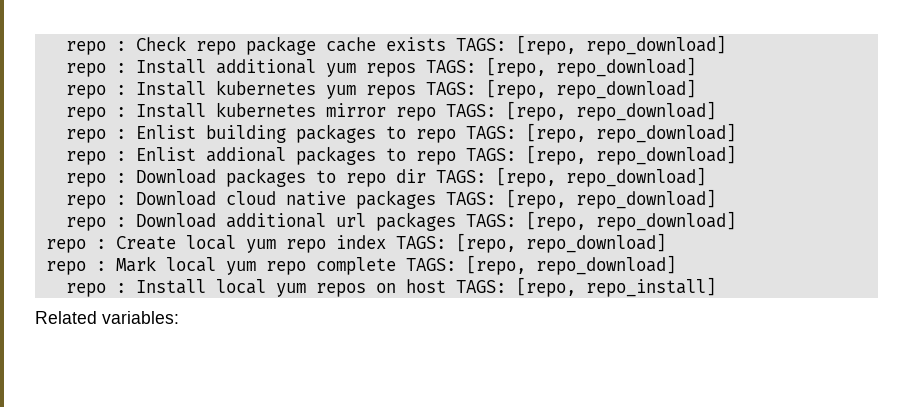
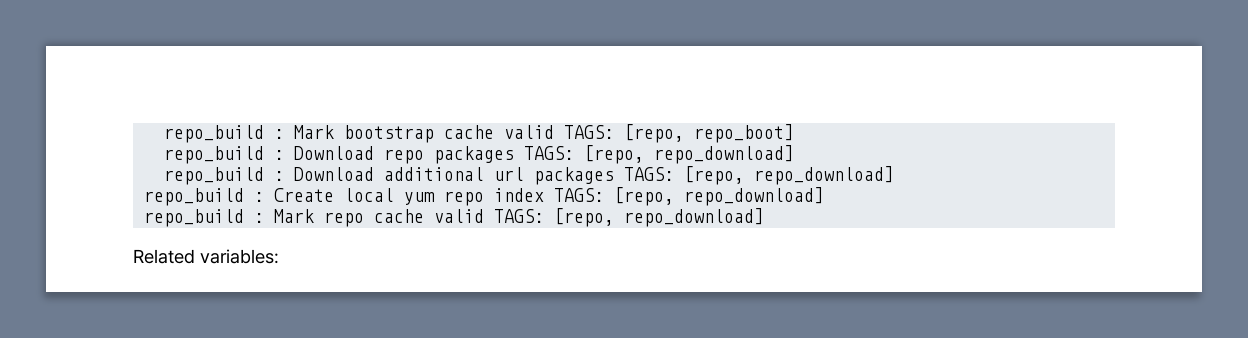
- repo : Check repo package cache exists TAGS: [repo, repo_download]
- repo : Install additional yum repos TAGS: [repo, repo_download]
- repo : Install kubernetes yum repos TAGS: [repo, repo_download]
- repo : Install kubernetes mirror repo TAGS: [repo, repo_download]
- repo : Enlist building packages to repo TAGS: [repo, repo_download]
- repo : Enlist addional packages to repo TAGS: [repo, repo_download]
- repo : Download packages to repo dir TAGS: [repo, repo_download]
- repo : Download cloud native packages TAGS: [repo, repo_download]
- repo : Download additional url packages TAGS: [repo, repo_download]
+ repo_build : Mark bootstrap cache valid TAGS: [repo, repo_boot]
+ repo_build : Download repo packages TAGS: [repo, repo_download]
+ repo_build : Download additional url packages TAGS: [repo, repo_download]
- repo : Create local yum repo index TAGS: [repo, repo_download]
+ repo_build : Create local yum repo index TAGS: [repo, repo_download]
- repo : Mark local yum repo complete TAGS: [repo, repo_download]
- repo : Install local yum repos on host TAGS: [repo, repo_install]
+ repo_build : Mark repo cache valid TAGS: [repo, repo_download]

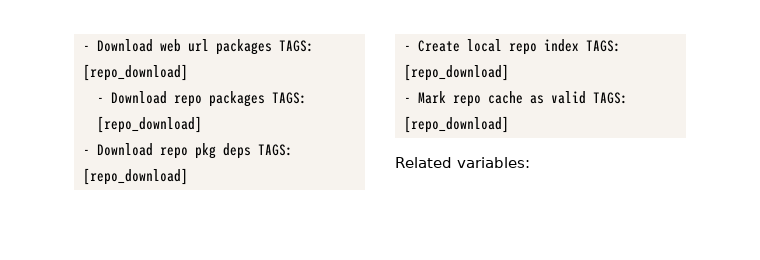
- repo_build : Mark bootstrap cache valid TAGS: [repo, repo_boot]
- repo_build : Download repo packages TAGS: [repo, repo_download]
- repo_build : Download additional url packages TAGS: [repo, repo_download]
- repo_build : Create local yum repo index TAGS: [repo, repo_download]
- repo_build : Mark repo cache valid TAGS: [repo, repo_download]
+ - Download web url packages TAGS: [repo_download]
+ - Download repo packages TAGS: [repo_download]
+ - Download repo pkg deps TAGS: [repo_download]
+ - Create local repo index TAGS: [repo_download]
+ - Mark repo cache as valid TAGS: [repo_download]

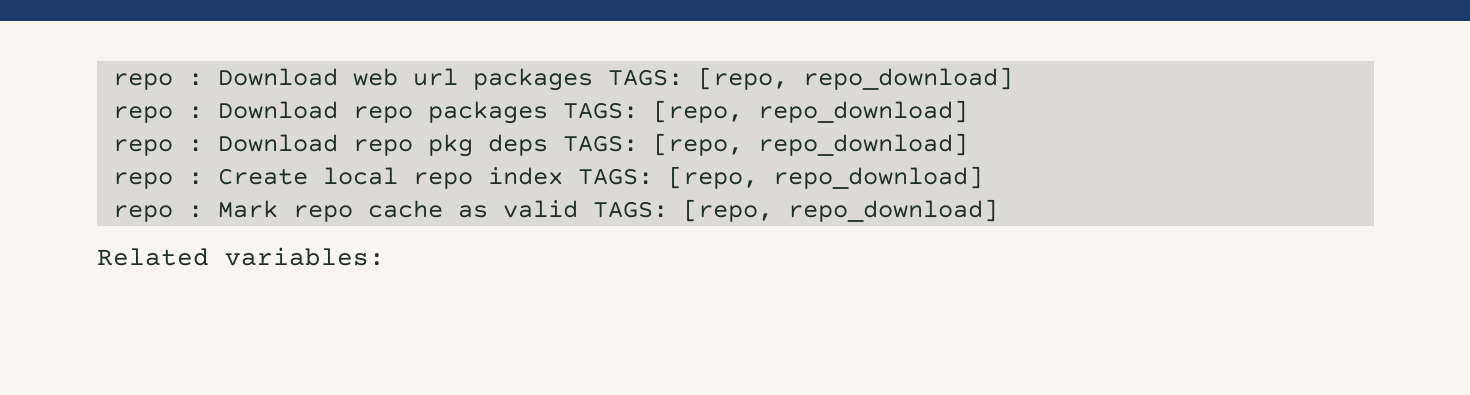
- - Download web url packages TAGS: [repo_download]
- - Download repo packages TAGS: [repo_download]
- - Download repo pkg deps TAGS: [repo_download]
- - Create local repo index TAGS: [repo_download]
- - Mark repo cache as valid TAGS: [repo_download]
+ repo : Download web url packages TAGS: [repo, repo_download]
+ repo : Download repo packages TAGS: [repo, repo_download]
+ repo : Download repo pkg deps TAGS: [repo, repo_download]
+ repo : Create local repo index TAGS: [repo, repo_download]
+ repo : Mark repo cache as valid TAGS: [repo, repo_download]

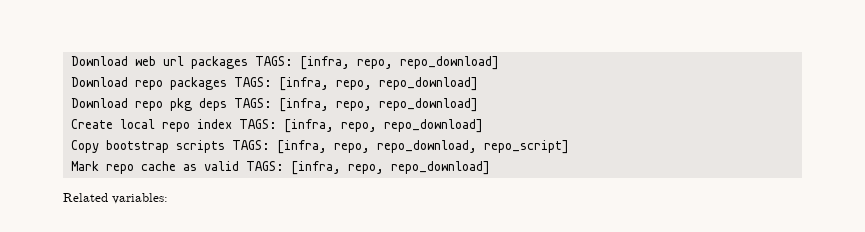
- repo : Download web url packages TAGS: [repo, repo_download]
- repo : Download repo packages TAGS: [repo, repo_download]
- repo : Download repo pkg deps TAGS: [repo, repo_download]
- repo : Create local repo index TAGS: [repo, repo_download]
- repo : Mark repo cache as valid TAGS: [repo, repo_download]
+ Download web url packages TAGS: [infra, repo, repo_download]
+ Download repo packages TAGS: [infra, repo, repo_download]
+ Download repo pkg deps TAGS: [infra, repo, repo_download]
+ Create local repo index TAGS: [infra, repo, repo_download]
+ Copy bootstrap scripts TAGS: [infra, repo, repo_download, repo_script]
+ Mark repo cache as valid TAGS: [infra, repo, repo_download]

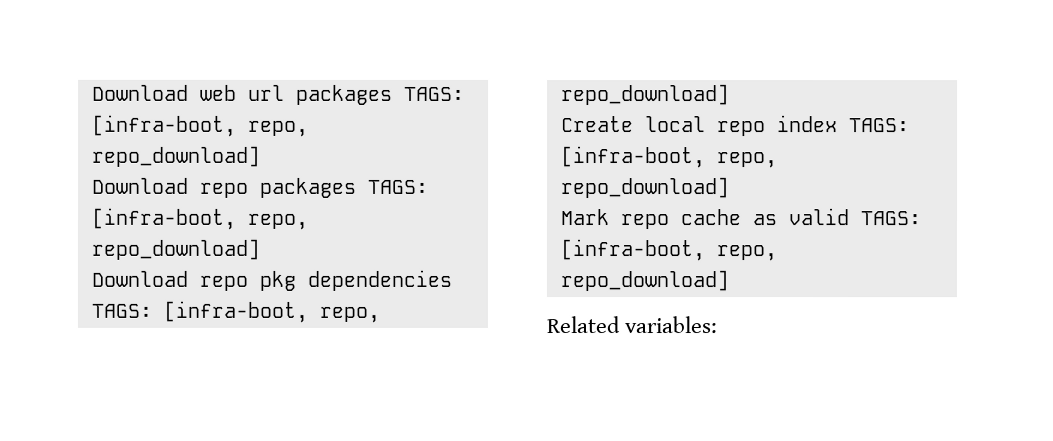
- Download web url packages TAGS: [infra, repo, repo_download]
+ Download web url packages TAGS: [infra-boot, repo, repo_download]
- Download repo packages TAGS: [infra, repo, repo_download]
+ Download repo packages TAGS: [infra-boot, repo, repo_download]
- Download repo pkg deps TAGS: [infra, repo, repo_download]
+ Download repo pkg dependencies TAGS: [infra-boot, repo, repo_download]
- Create local repo index TAGS: [infra, repo, repo_download]
- Copy bootstrap scripts TAGS: [infra, repo, repo_download, repo_script]
+ Create local repo index TAGS: [infra-boot, repo, repo_download]
- Mark repo cache as valid TAGS: [infra, repo, repo_download]
+ Mark repo cache as valid TAGS: [infra-boot, repo, repo_download]

